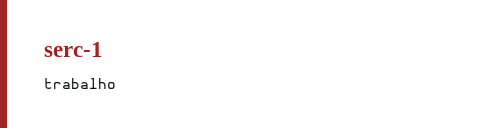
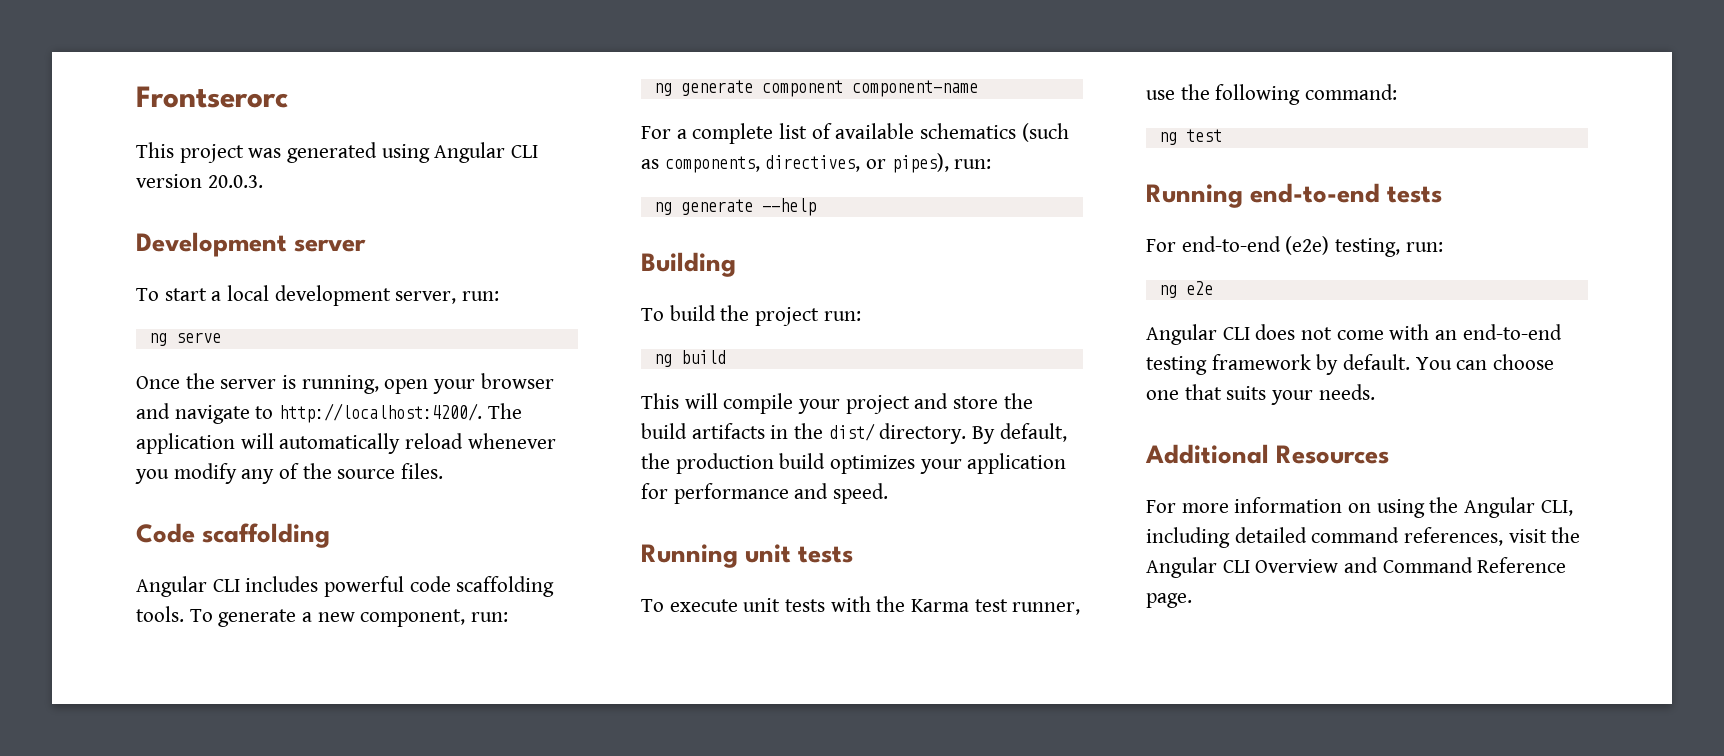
- serc-1
- trabalho
+ Frontserorc
+ This project was generated using Angular CLI version 20.0.3.
+ Development server
+ To start a local development server, run:
+ ng serve
+ Once the server is running, open your browser and navigate to http://localhost:4200/. The application will automatically reload whenever you modify any of the source files.
+ Code scaffolding
+ Angular CLI includes powerful code scaffolding tools. To generate a new component, run:
+ ng generate component component-name
+ For a complete list of available schematics (such as components, directives, or pipes), run:
+ ng generate --help
+ Building
+ To build the project run:
+ ng build
+ This will compile your project and store the build artifacts in the dist/ directory. By default, the production build optimizes your application for performance and speed.
+ Running unit tests
+ To execute unit tests with the Karma test runner, use the following command:
+ ng test
+ Running end-to-end tests
+ For end-to-end (e2e) testing, run:
+ ng e2e
+ Angular CLI does not come with an end-to-end testing framework by default. You can choose one that suits your needs.
+ Additional Resources
+ For more information on using the Angular CLI, including detailed command references, visit the Angular CLI Overview and Command Reference page.

